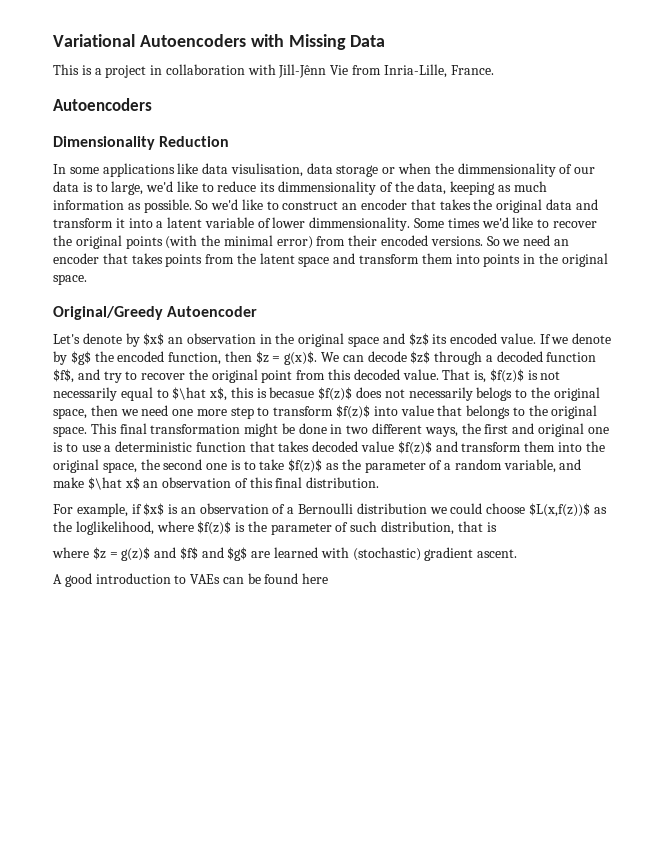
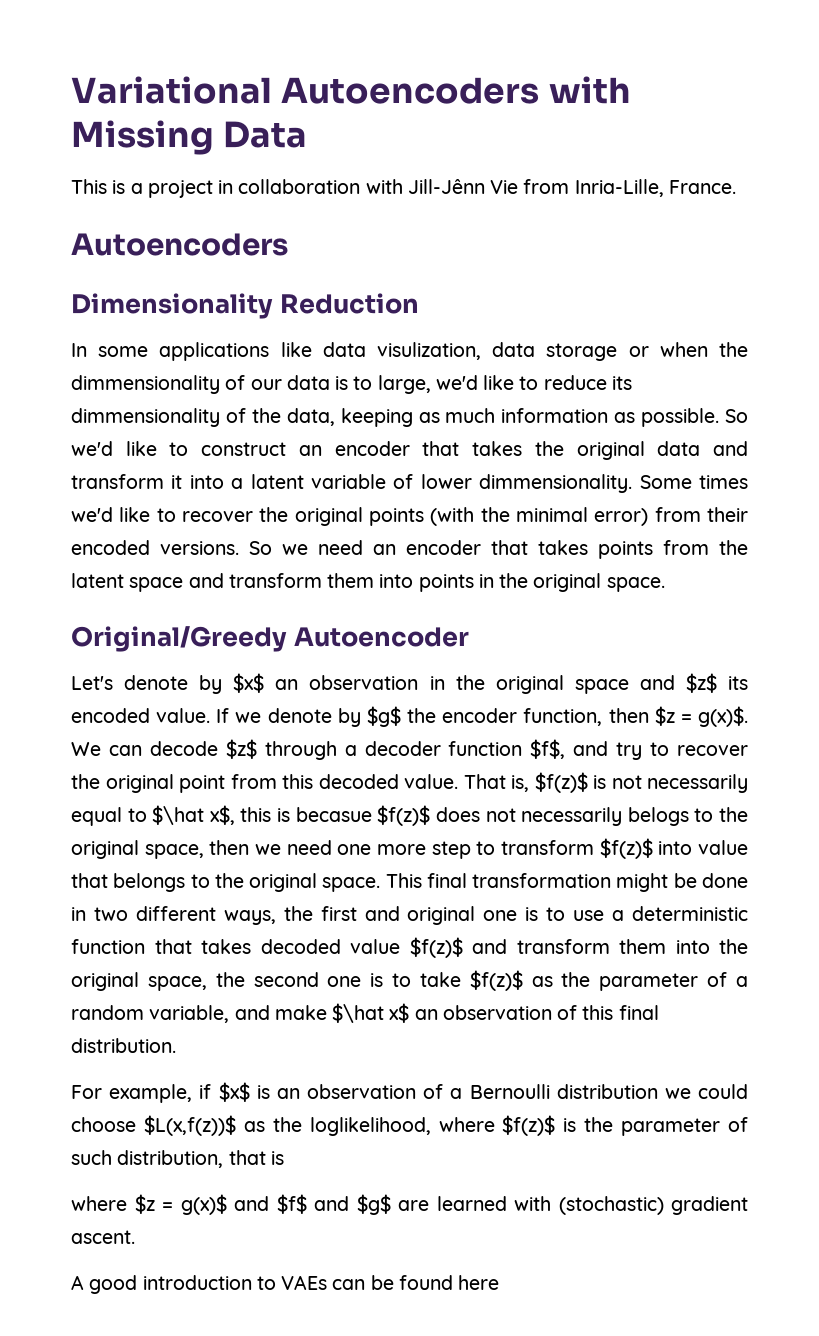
- In some applications like data visulisation, data storage or when the dimmensionality of our data is to large, we'd like to reduce its dimmensionality of the data, keeping as much information as possible.
+ In some applications like data visulization, data storage or when the dimmensionality of our data is to large, we'd like to reduce its dimmensionality of the data, keeping as much information as possible.
- If we denote by $g$ the encoded function, then $z = g(x)$.
+ If we denote by $g$ the encoder function, then $z = g(x)$.
- We can decode $z$ through a decoded function $f$, and try to recover the original point from this decoded value.
+ We can decode $z$ through a decoder function $f$, and try to recover the original point from this decoded value.
- where $z = g(z)$ and $f$ and $g$ are learned with (stochastic) gradient ascent.
+ where $z = g(x)$ and $f$ and $g$ are learned with (stochastic) gradient ascent.

